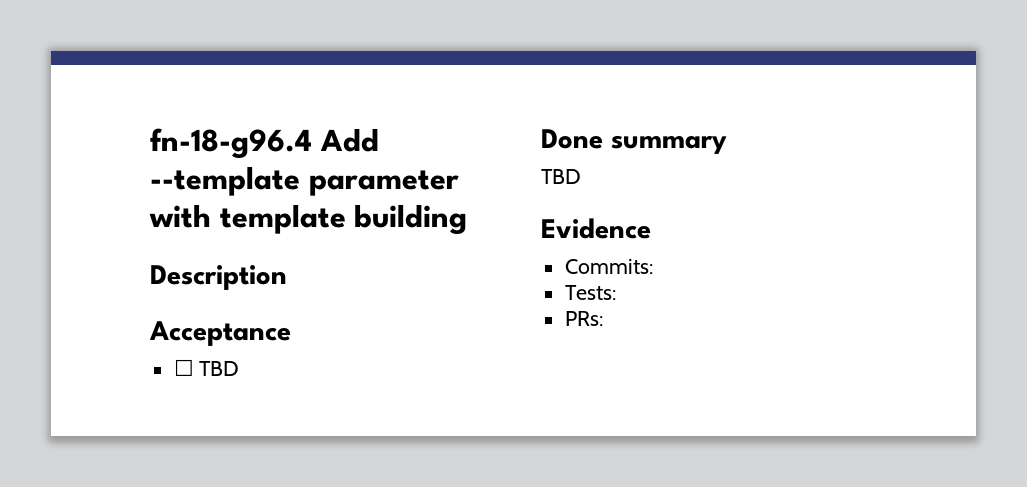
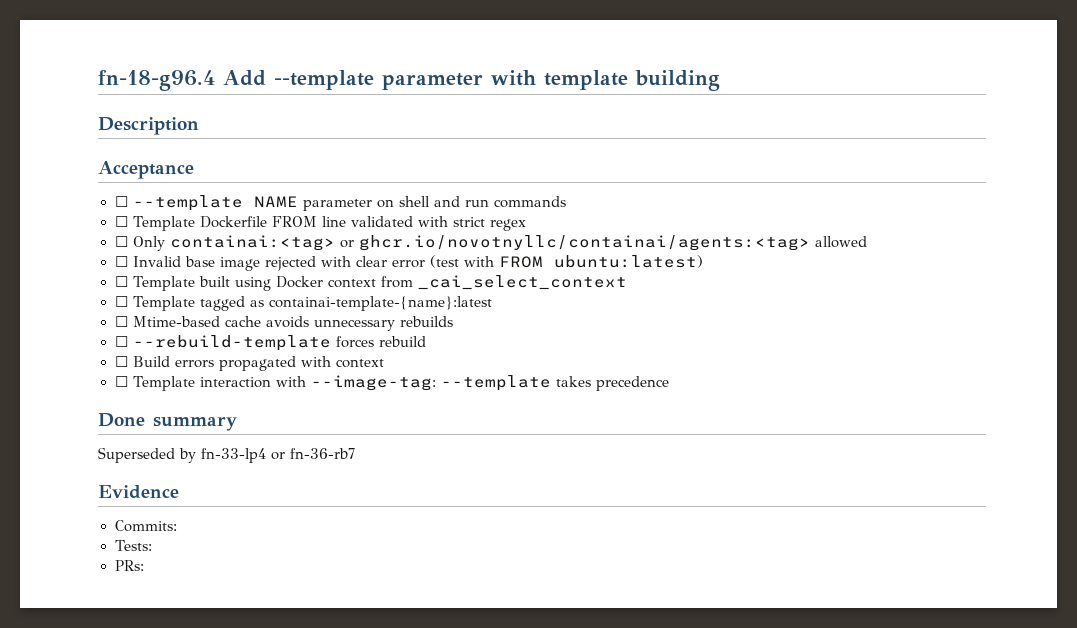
- ☐ TBD
+ ☐ --template NAME parameter on shell and run commands
+ ☐ Template Dockerfile FROM line validated with strict regex
+ ☐ Only containai:<tag> or ghcr.io/novotnyllc/containai/agents:<tag> allowed
+ ☐ Invalid base image rejected with clear error (test with FROM ubuntu:latest)
+ ☐ Template built using Docker context from _cai_select_context
+ ☐ Template tagged as containai-template-{name}:latest
+ ☐ Mtime-based cache avoids unnecessary rebuilds
+ ☐ --rebuild-template forces rebuild
+ ☐ Build errors propagated with context
+ ☐ Template interaction with --image-tag: --template takes precedence
  Done summary
- TBD
+ Superseded by fn-33-lp4 or fn-36-rb7

